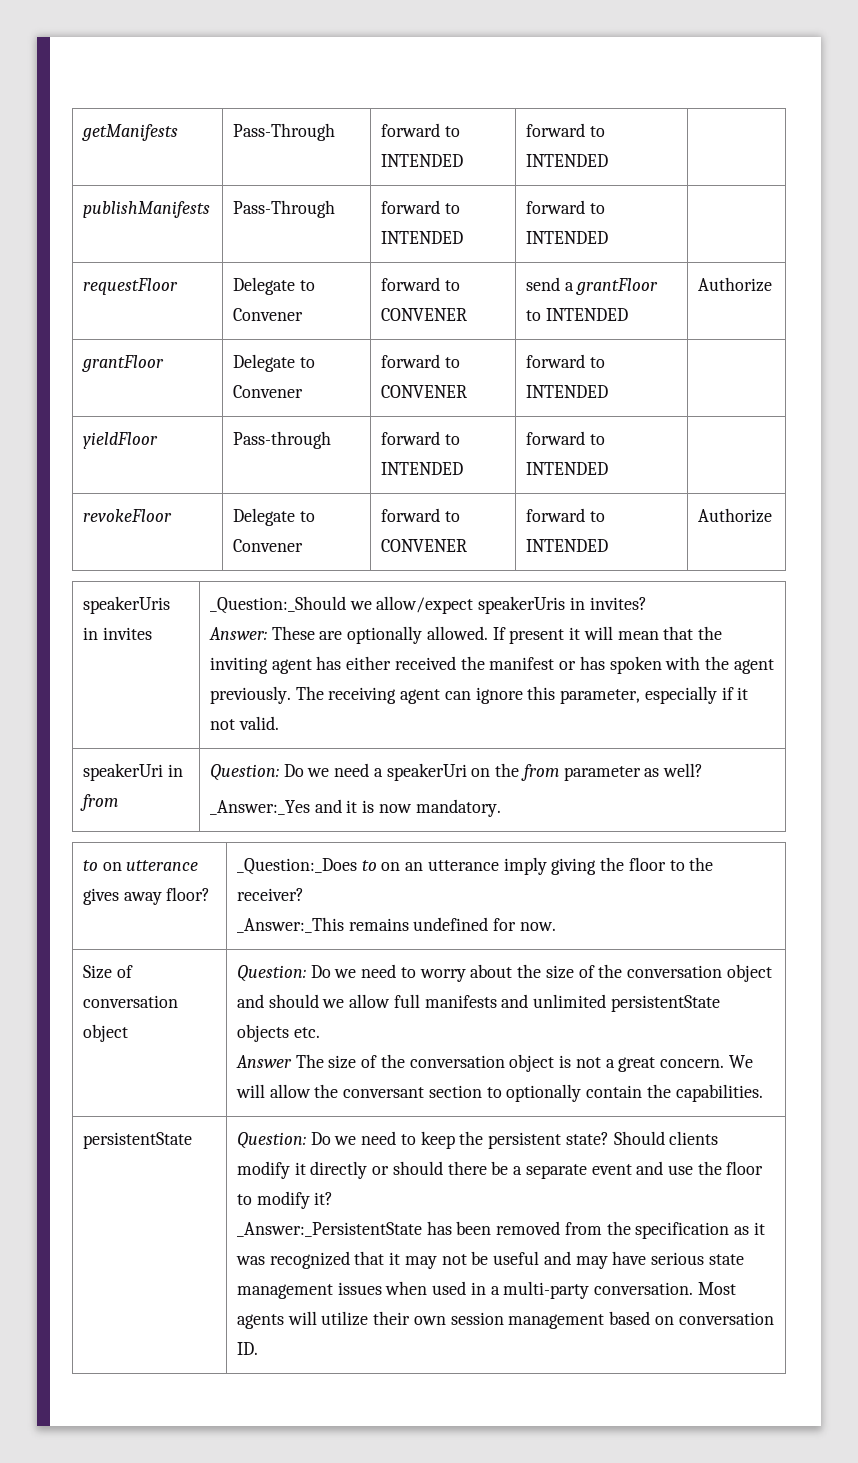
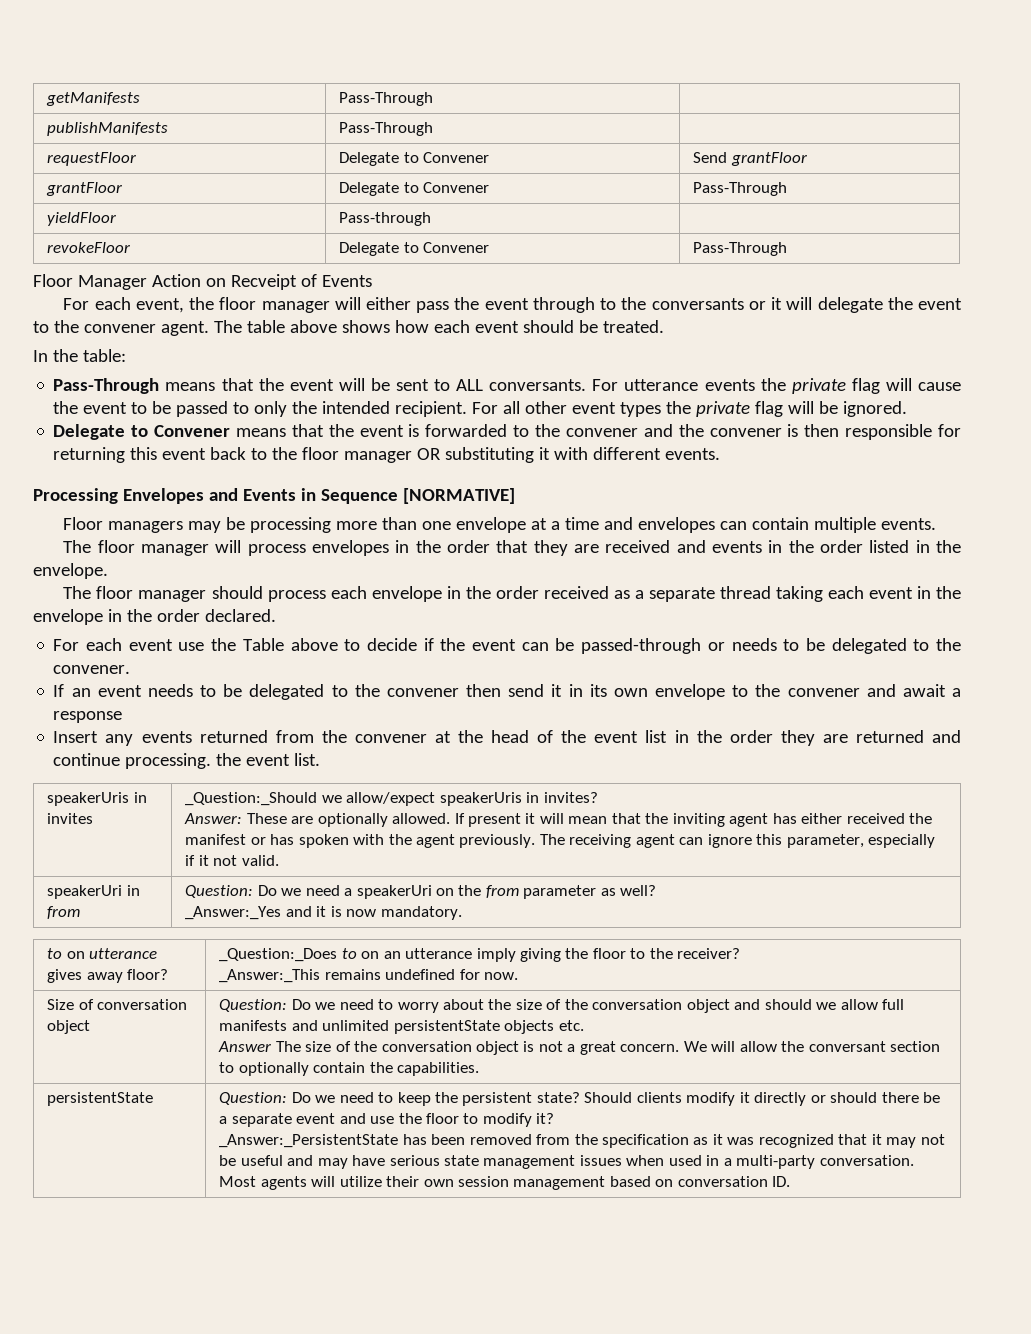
- getManifests | Pass-Through | forward to INTENDED | forward to INTENDED |
- publishManifests | Pass-Through | forward to INTENDED | forward to INTENDED |
- requestFloor | Delegate to Convener | forward to CONVENER | send a grantFloor to INTENDED | Authorize
- grantFloor | Delegate to Convener | forward to CONVENER | forward to INTENDED |
- yieldFloor | Pass-through | forward to INTENDED | forward to INTENDED |
- revokeFloor | Delegate to Convener | forward to CONVENER | forward to INTENDED | Authorize
+ getManifests | Pass-Through |
+ publishManifests | Pass-Through |
+ requestFloor | Delegate to Convener | Send grantFloor
+ grantFloor | Delegate to Convener | Pass-Through
+ yieldFloor | Pass-through |
+ revokeFloor | Delegate to Convener | Pass-Through
+ Floor Manager Action on Recveipt of Events
+ For each event, the floor manager will either pass the event through to the conversants or it will delegate the event to the convener agent. The table above shows how each event should be treated.
+ In the table:
+ Pass-Through means that the event will be sent to ALL conversants. For utterance events the private flag will cause the event to be passed to only the intended recipient. For all other event types the private flag will be ignored.
+ Delegate to Convener means that the event is forwarded to the convener and the convener is then responsible for returning this event back to the floor manager OR substituting it with different events.
+ Processing Envelopes and Events in Sequence [NORMATIVE]
+ Floor managers may be processing more than one envelope at a time and envelopes can contain multiple events.
+ The floor manager will process envelopes in the order that they are received and events in the order listed in the envelope.
+ The floor manager should process each envelope in the order received as a separate thread taking each event in the envelope in the order declared.
+ For each event use the Table above to decide if the event can be passed-through or needs to be delegated to the convener.
+ If an event needs to be delegated to the convener then send it in its own envelope to the convener and await a response
+ Insert any events returned from the convener at the head of the event list in the order they are returned and continue processing. the event list.

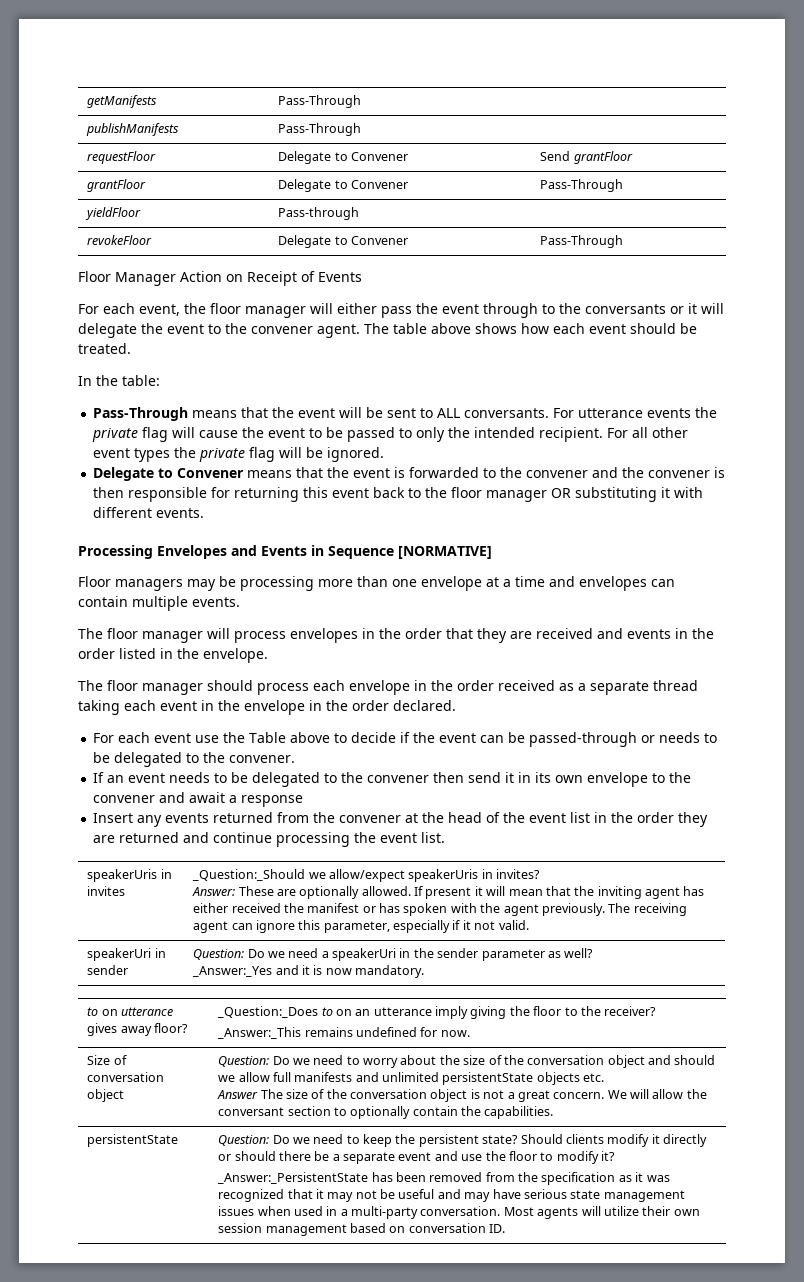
- Floor Manager Action on Recveipt of Events
+ Floor Manager Action on Receipt of Events
- Insert any events returned from the convener at the head of the event list in the order they are returned and continue processing. the event list.
+ Insert any events returned from the convener at the head of the event list in the order they are returned and continue processing the event list.
- speakerUri in from | Question: Do we need a speakerUri on the from parameter as well?
+ speakerUri in sender | Question: Do we need a speakerUri in the sender parameter as well?

